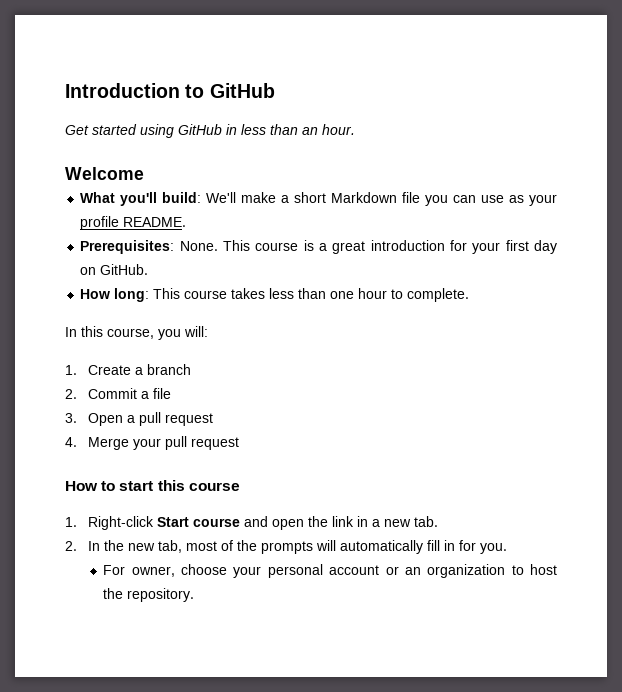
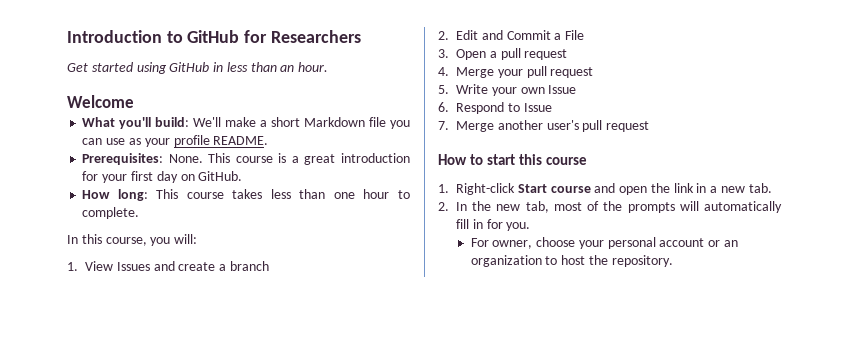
- Introduction to GitHub
+ Introduction to GitHub for Researchers
- 1. Create a branch
+ 1. View Issues and create a branch
- 2. Commit a file
+ 2. Edit and Commit a File
+ 5. Write your own Issue
+ 6. Respond to Issue
+ 7. Merge another user's pull request

